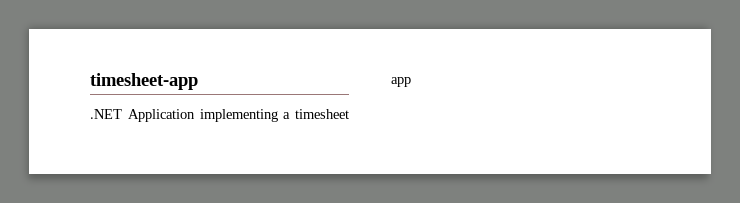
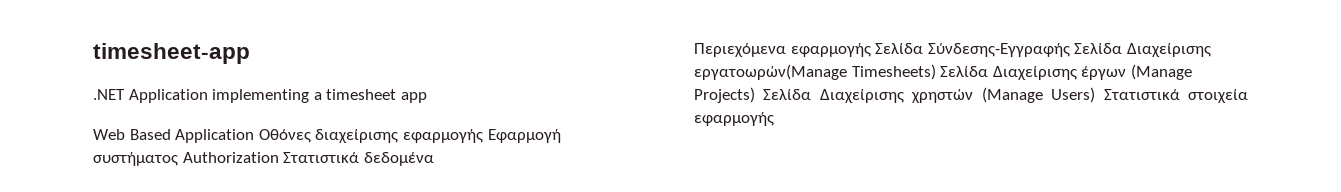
+ Web Based Application Οθόνες διαχείρισης εφαρμογής Εφαρμογή συστήματος Authorization Στατιστικά δεδομένα
+ Περιεχόμενα εφαρμογής Σελίδα Σύνδεσης-Εγγραφής Σελίδα Διαχείρισης εργατοωρών(Manage Timesheets) Σελίδα Διαχείρισης έργων (Manage Projects) Σελίδα Διαχείρισης χρηστών (Manage Users) Στατιστικά στοιχεία εφαρμογής

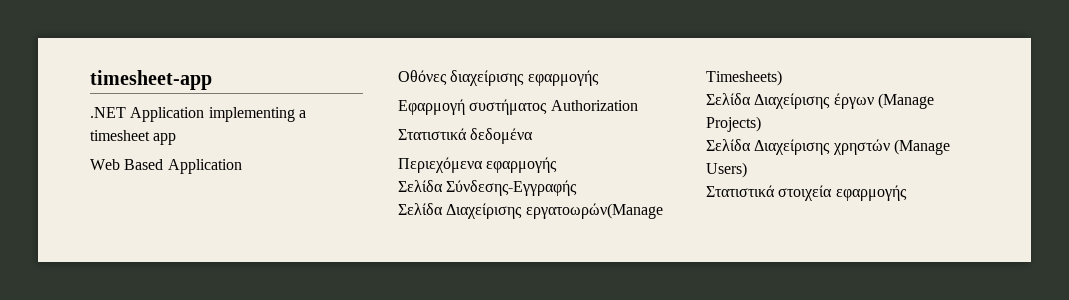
- Web Based Application Οθόνες διαχείρισης εφαρμογής Εφαρμογή συστήματος Authorization Στατιστικά δεδομένα
+ Web Based Application
+ Οθόνες διαχείρισης εφαρμογής
+ Εφαρμογή συστήματος Authorization
+ Στατιστικά δεδομένα
- Περιεχόμενα εφαρμογής Σελίδα Σύνδεσης-Εγγραφής Σελίδα Διαχείρισης εργατοωρών(Manage Timesheets) Σελίδα Διαχείρισης έργων (Manage Projects) Σελίδα Διαχείρισης χρηστών (Manage Users) Στατιστικά στοιχεία εφαρμογής
+ Περιεχόμενα εφαρμογής
+ Σελίδα Σύνδεσης-Εγγραφής
+ Σελίδα Διαχείρισης εργατοωρών(Manage Timesheets)
+ Σελίδα Διαχείρισης έργων (Manage Projects)
+ Σελίδα Διαχείρισης χρηστών (Manage Users)
+ Στατιστικά στοιχεία εφαρμογής

